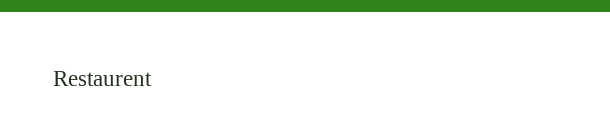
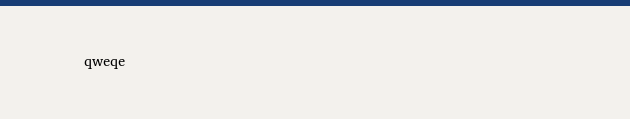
- Restaurent
+ qweqe

